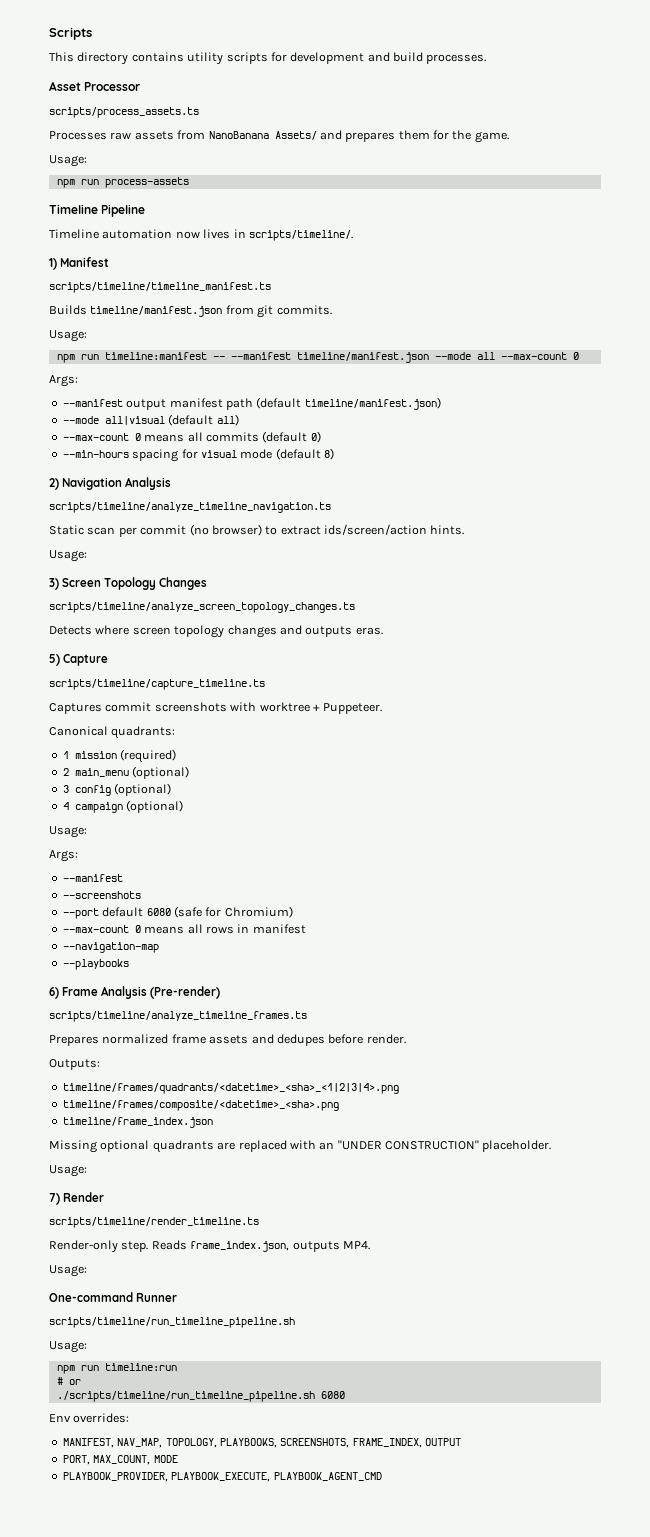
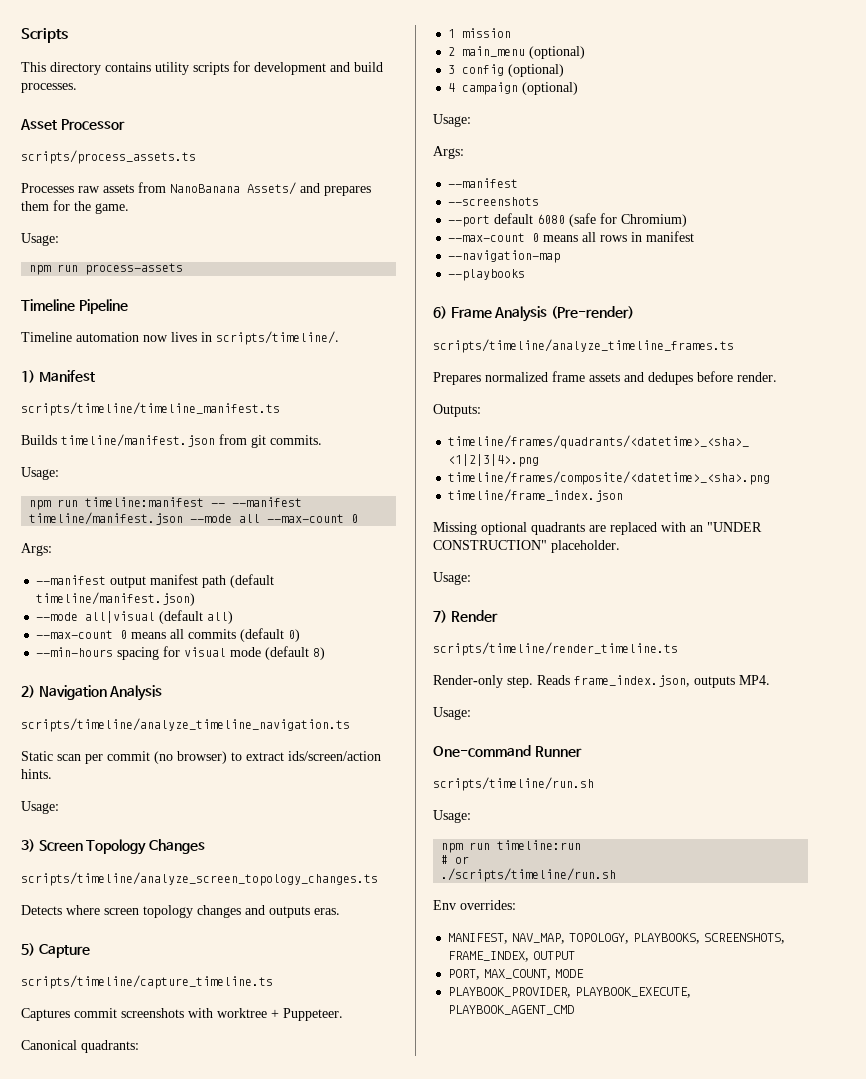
- 1 mission (required)
+ 1 mission
- scripts/timeline/run_timeline_pipeline.sh
+ scripts/timeline/run.sh
- ./scripts/timeline/run_timeline_pipeline.sh 6080
+ ./scripts/timeline/run.sh

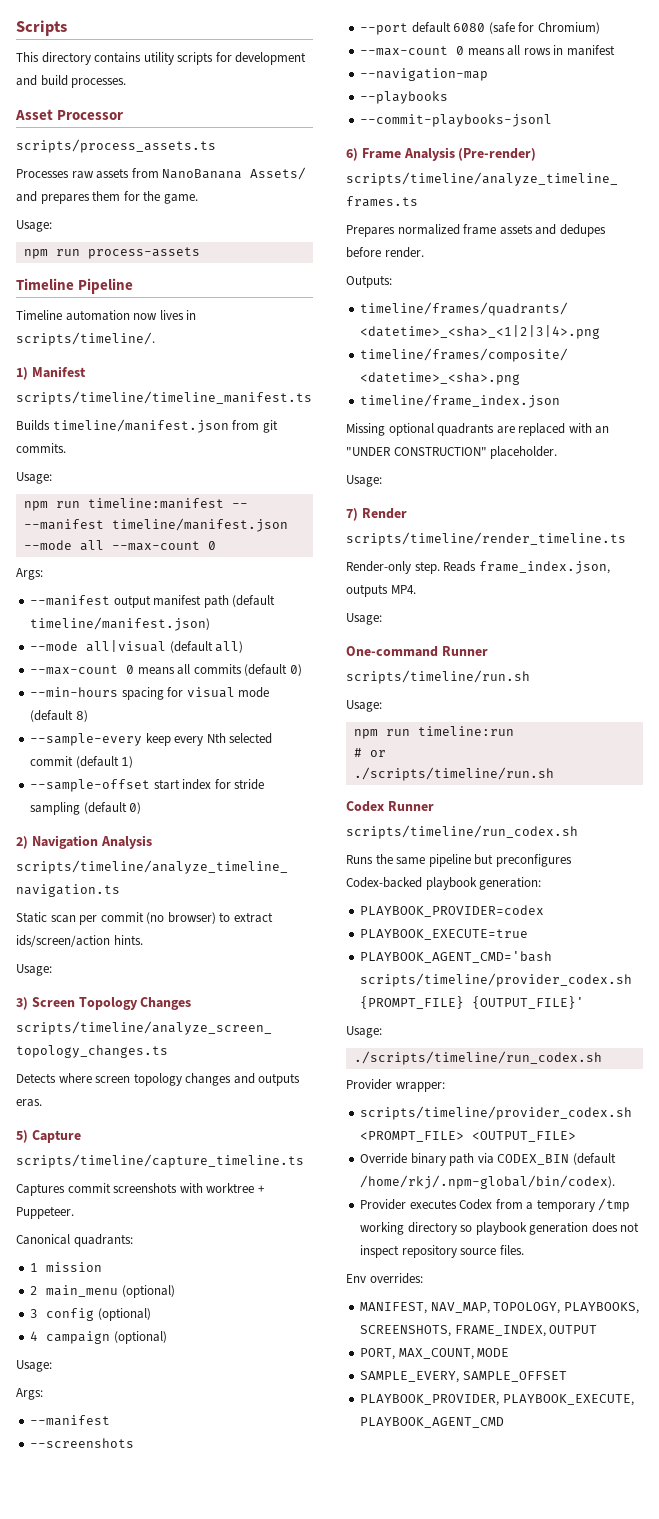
+ --sample-every keep every Nth selected commit (default 1)
+ --sample-offset start index for stride sampling (default 0)
+ --commit-playbooks-jsonl
+ Codex Runner
+ scripts/timeline/run_codex.sh
+ Runs the same pipeline but preconfigures Codex-backed playbook generation:
+ PLAYBOOK_PROVIDER=codex
+ PLAYBOOK_EXECUTE=true
+ PLAYBOOK_AGENT_CMD='bash scripts/timeline/provider_codex.sh {PROMPT_FILE} {OUTPUT_FILE}'
+ Usage:
+ ./scripts/timeline/run_codex.sh
+ Provider wrapper:
+ scripts/timeline/provider_codex.sh <PROMPT_FILE> <OUTPUT_FILE>
+ Override binary path via CODEX_BIN (default /home/rkj/.npm-global/bin/codex).
+ Provider executes Codex from a temporary /tmp working directory so playbook generation does not inspect repository source files.
+ SAMPLE_EVERY, SAMPLE_OFFSET

